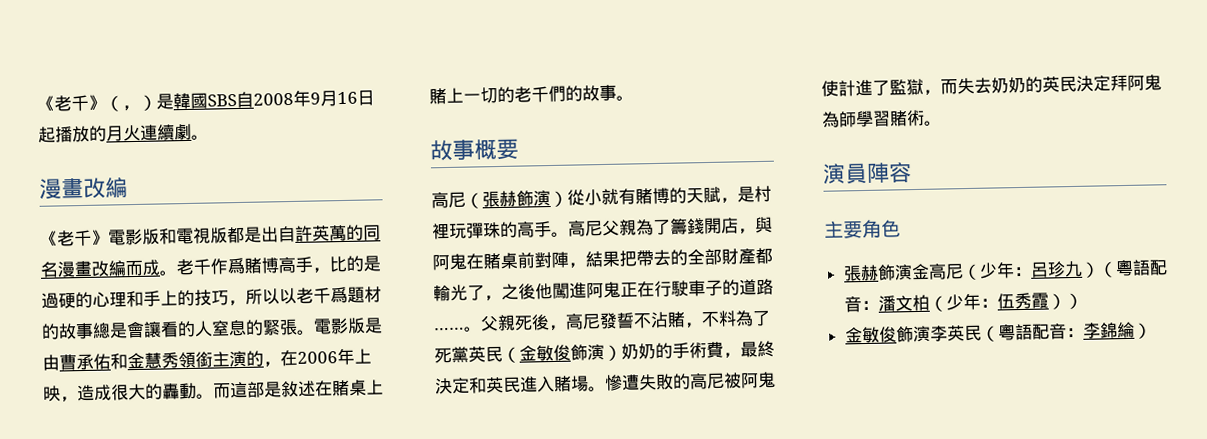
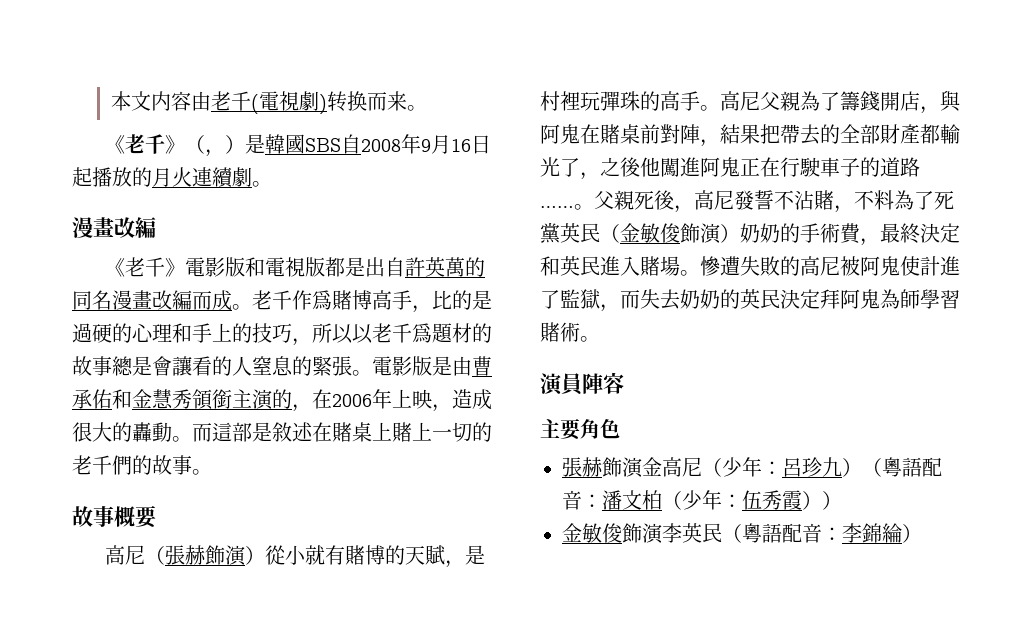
+ 本文内容由老千(電視劇)转换而来。

